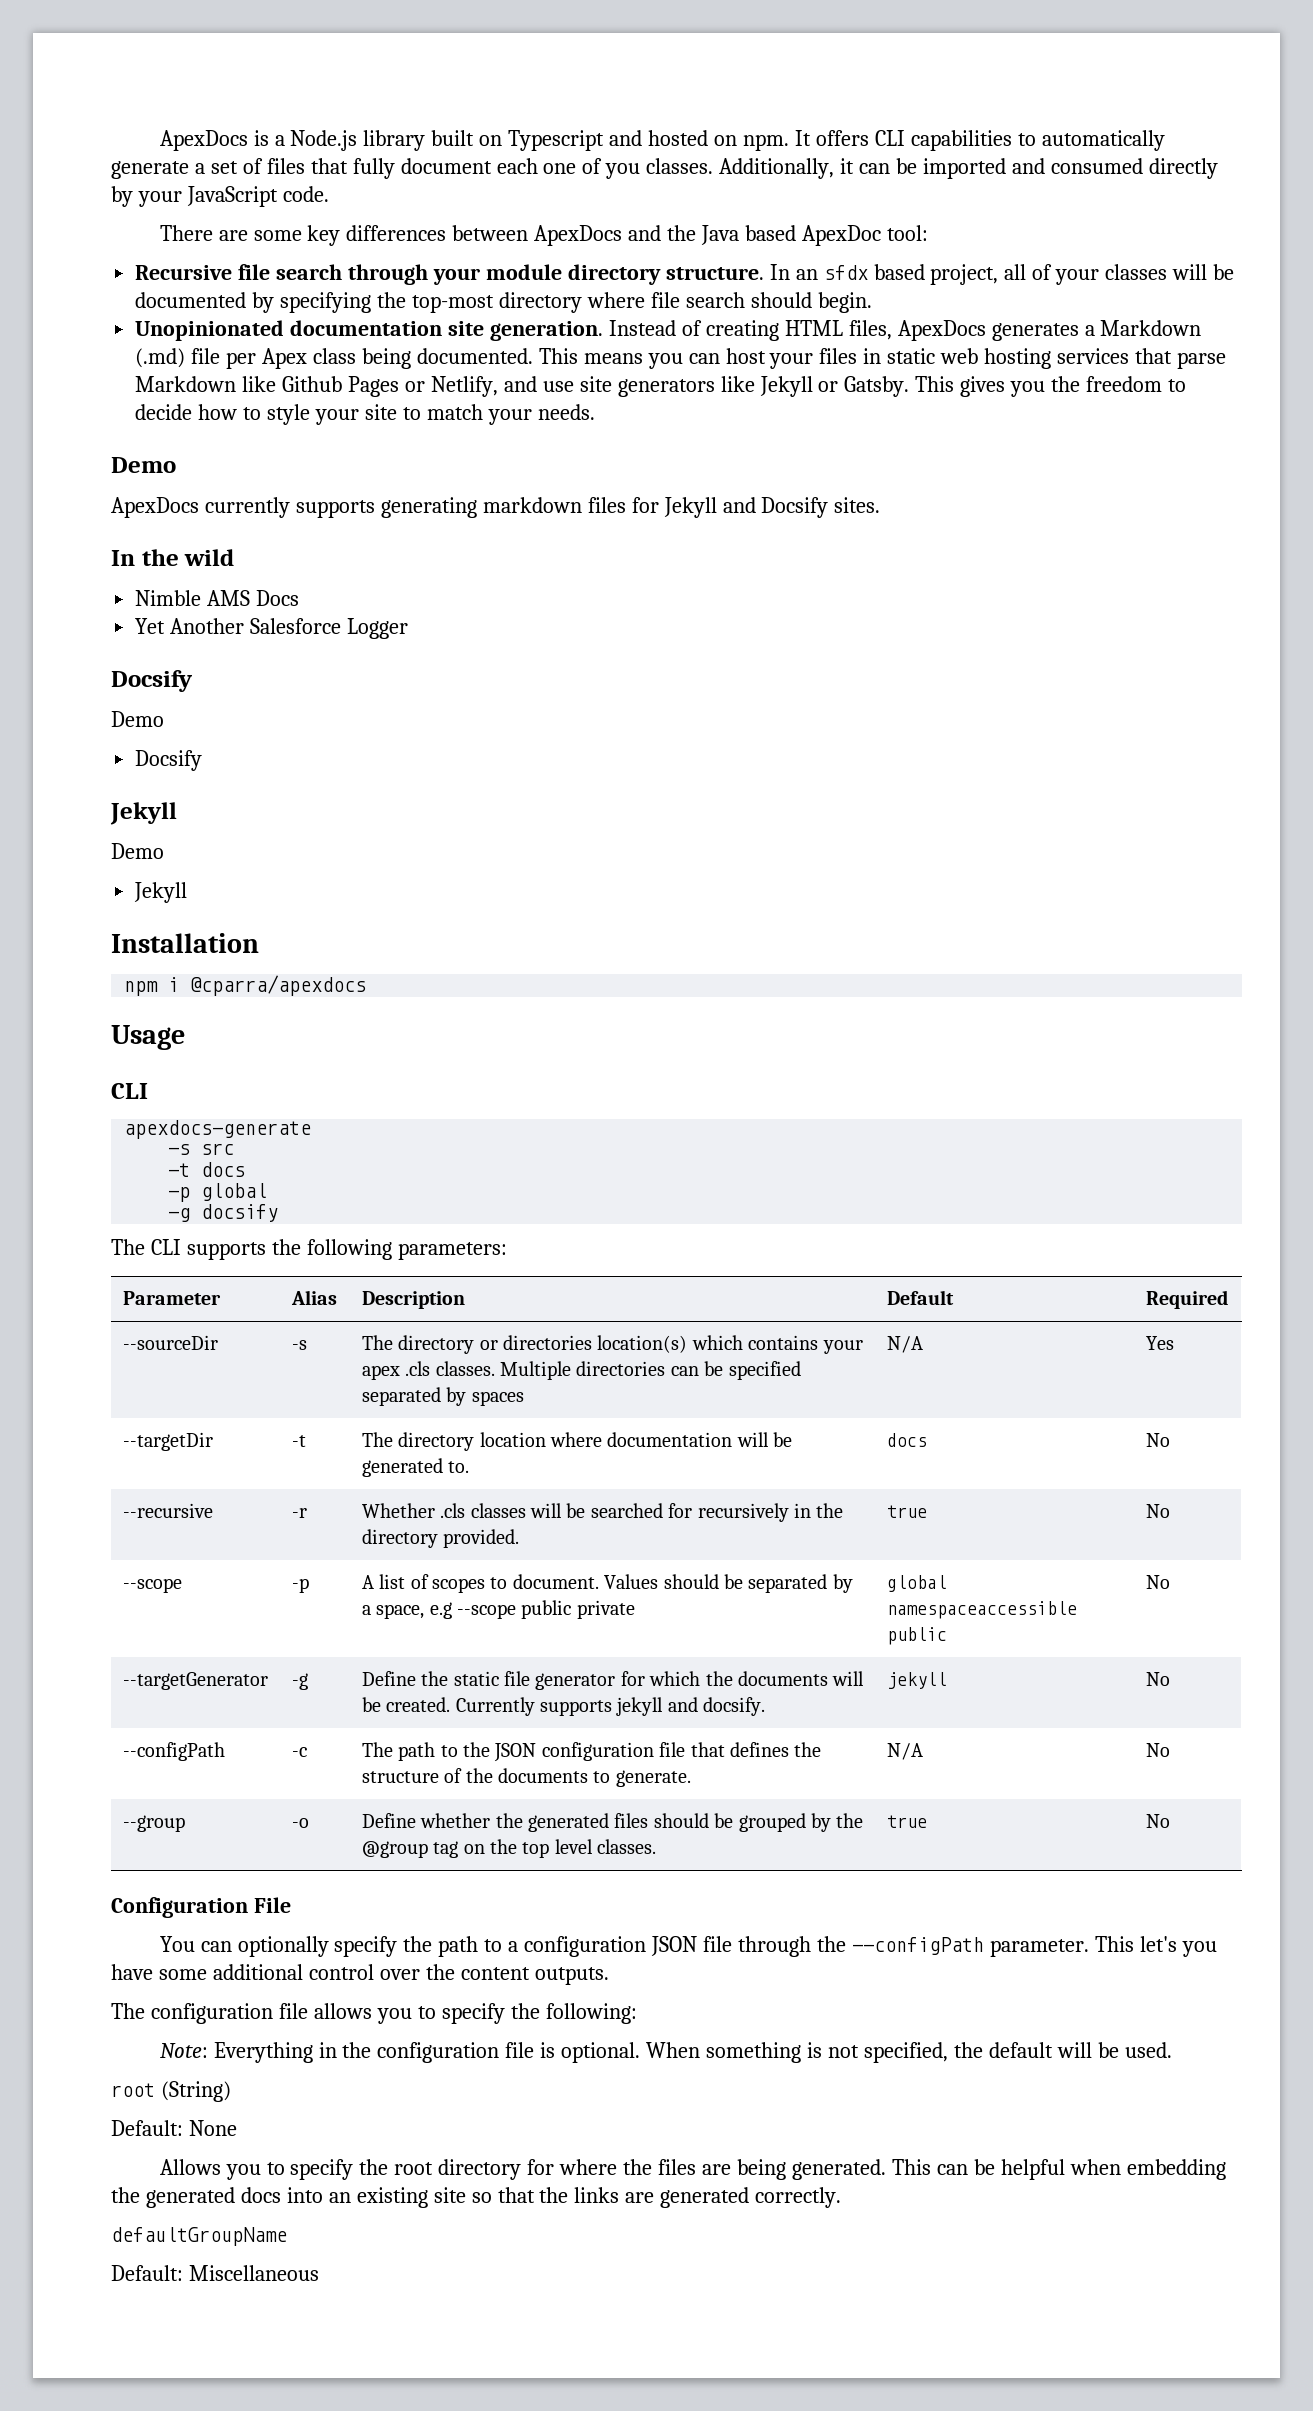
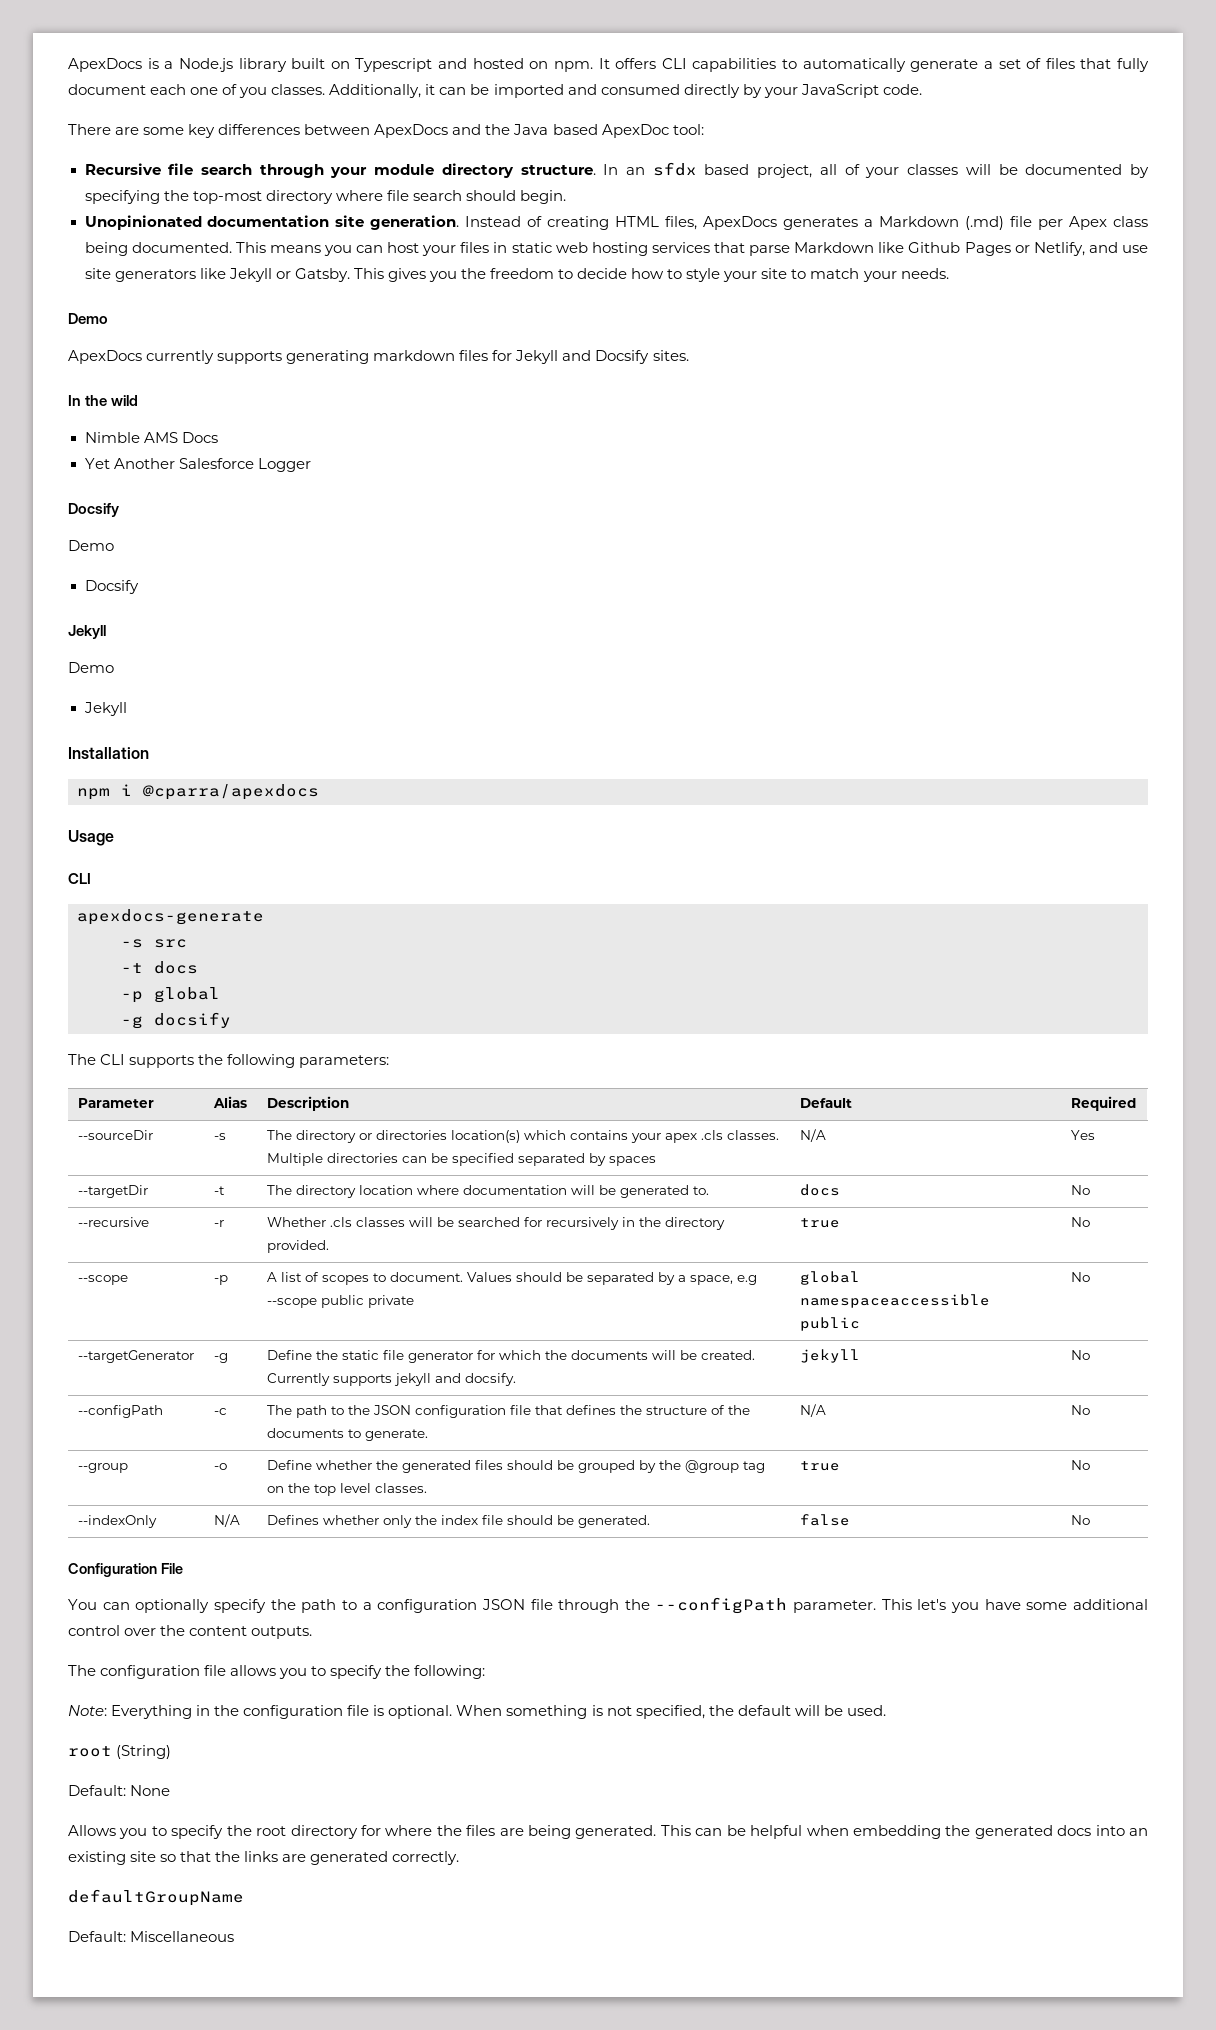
+ --indexOnly | N/A | Defines whether only the index file should be generated. | false | No

